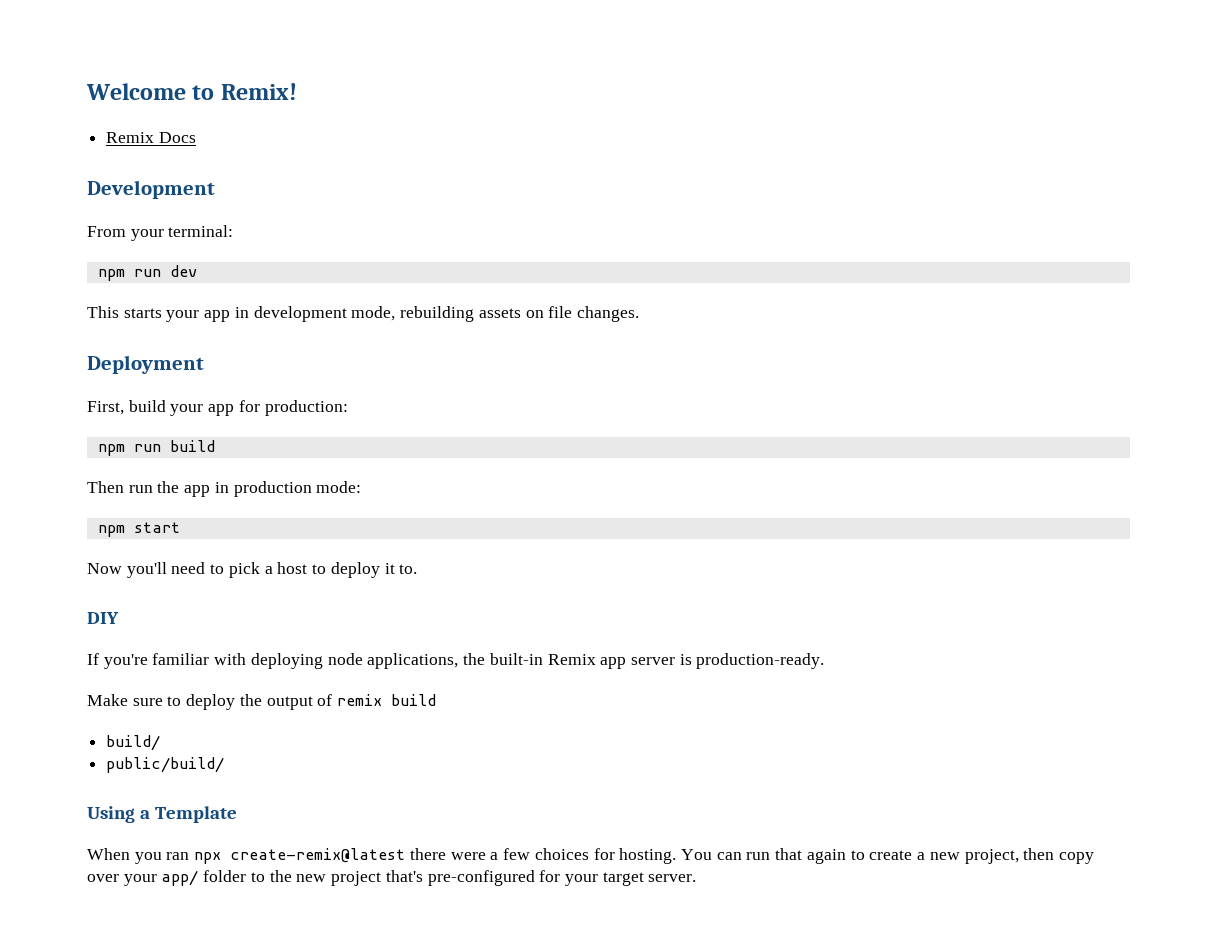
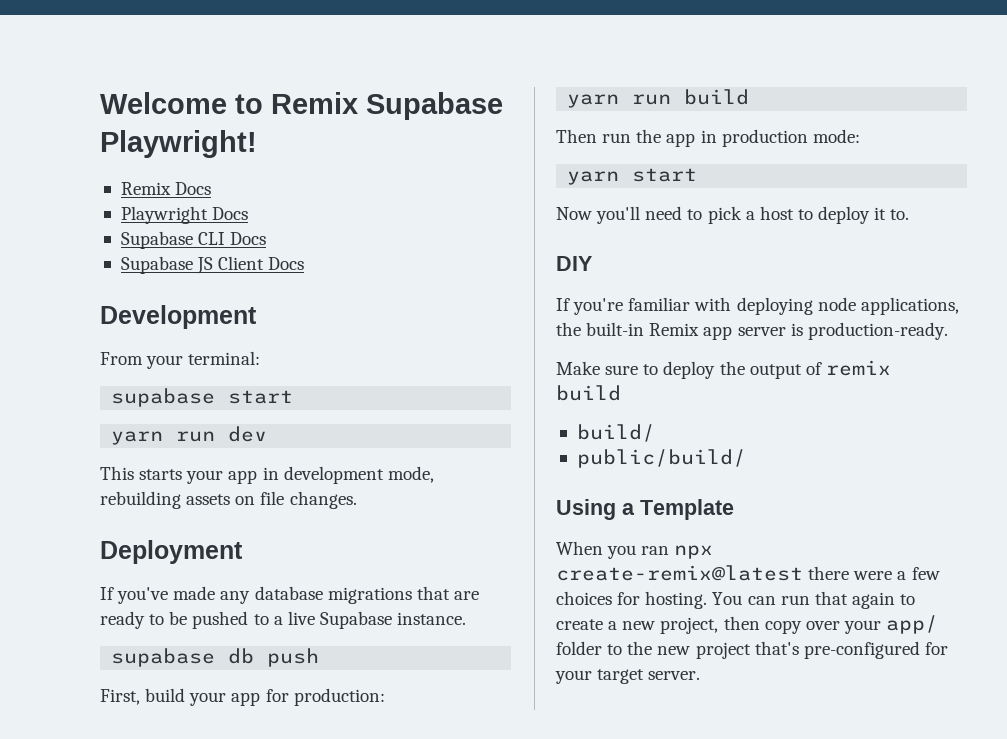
- Welcome to Remix!
+ Welcome to Remix Supabase Playwright!
+ Playwright Docs
+ Supabase CLI Docs
+ Supabase JS Client Docs
- npm run dev
+ supabase start
+ yarn run dev
+ If you've made any database migrations that are ready to be pushed to a live Supabase instance.
+ supabase db push
- npm run build
+ yarn run build
- npm start
+ yarn start

